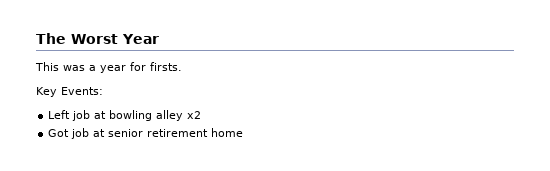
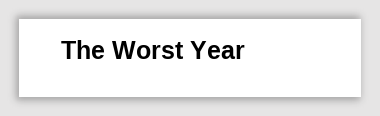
- This was a year for firsts.
- Key Events:
- Left job at bowling alley x2
- Got job at senior retirement home

